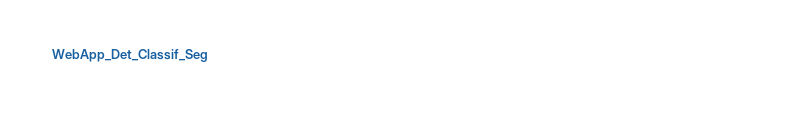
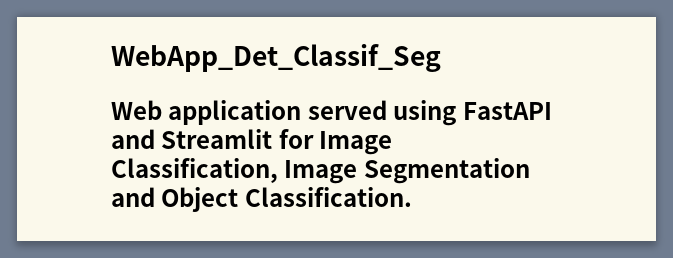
+ Web application served using FastAPI and Streamlit for Image Classification, Image Segmentation and Object Classification.

